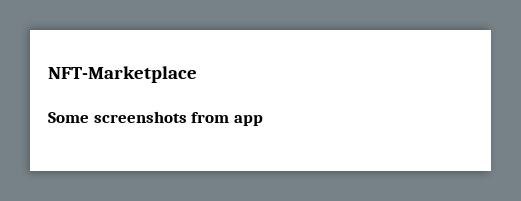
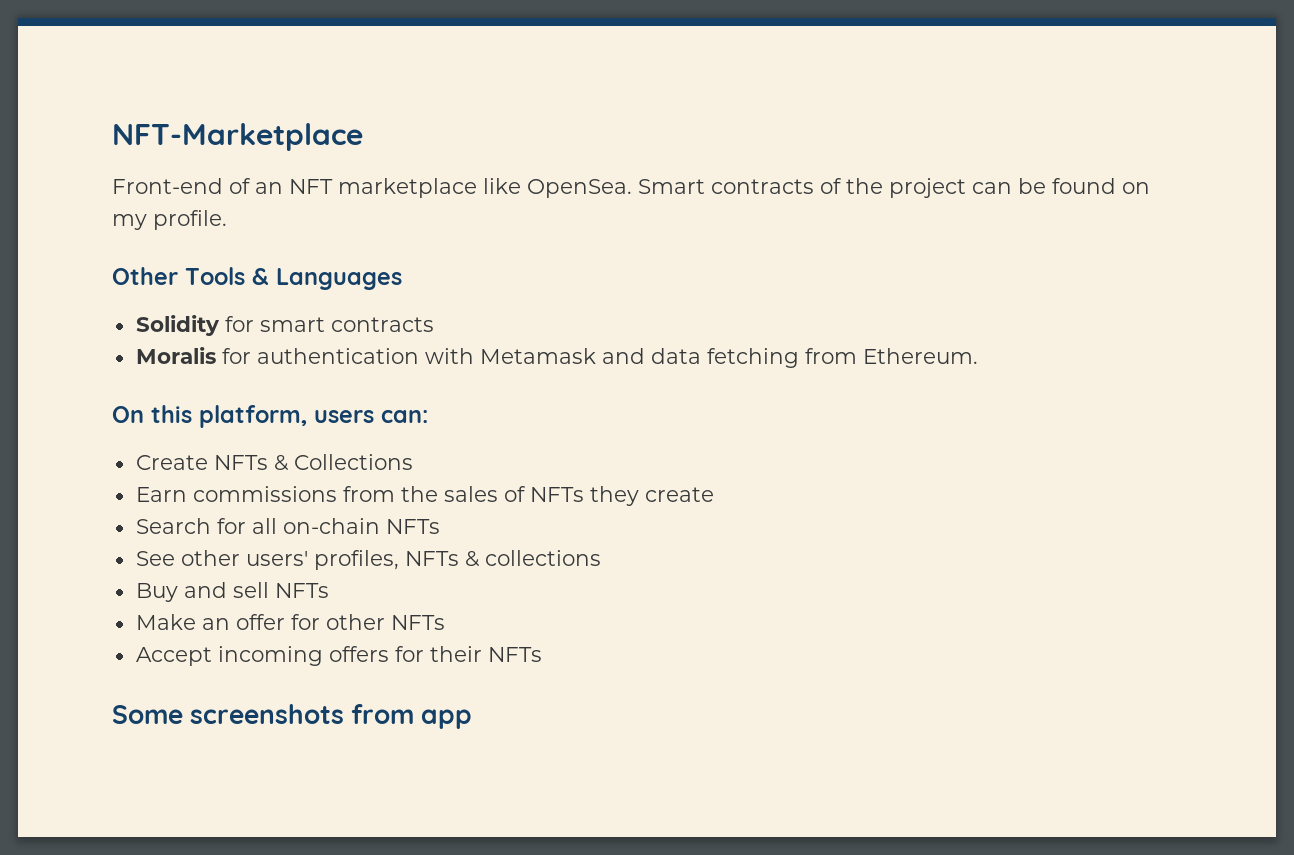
+ Front-end of an NFT marketplace like OpenSea. Smart contracts of the project can be found on my profile.
+ Other Tools & Languages
+ Solidity for smart contracts
+ Moralis for authentication with Metamask and data fetching from Ethereum.
+ On this platform, users can:
+ Create NFTs & Collections
+ Earn commissions from the sales of NFTs they create
+ Search for all on-chain NFTs
+ See other users' profiles, NFTs & collections
+ Buy and sell NFTs
+ Make an offer for other NFTs
+ Accept incoming offers for their NFTs

